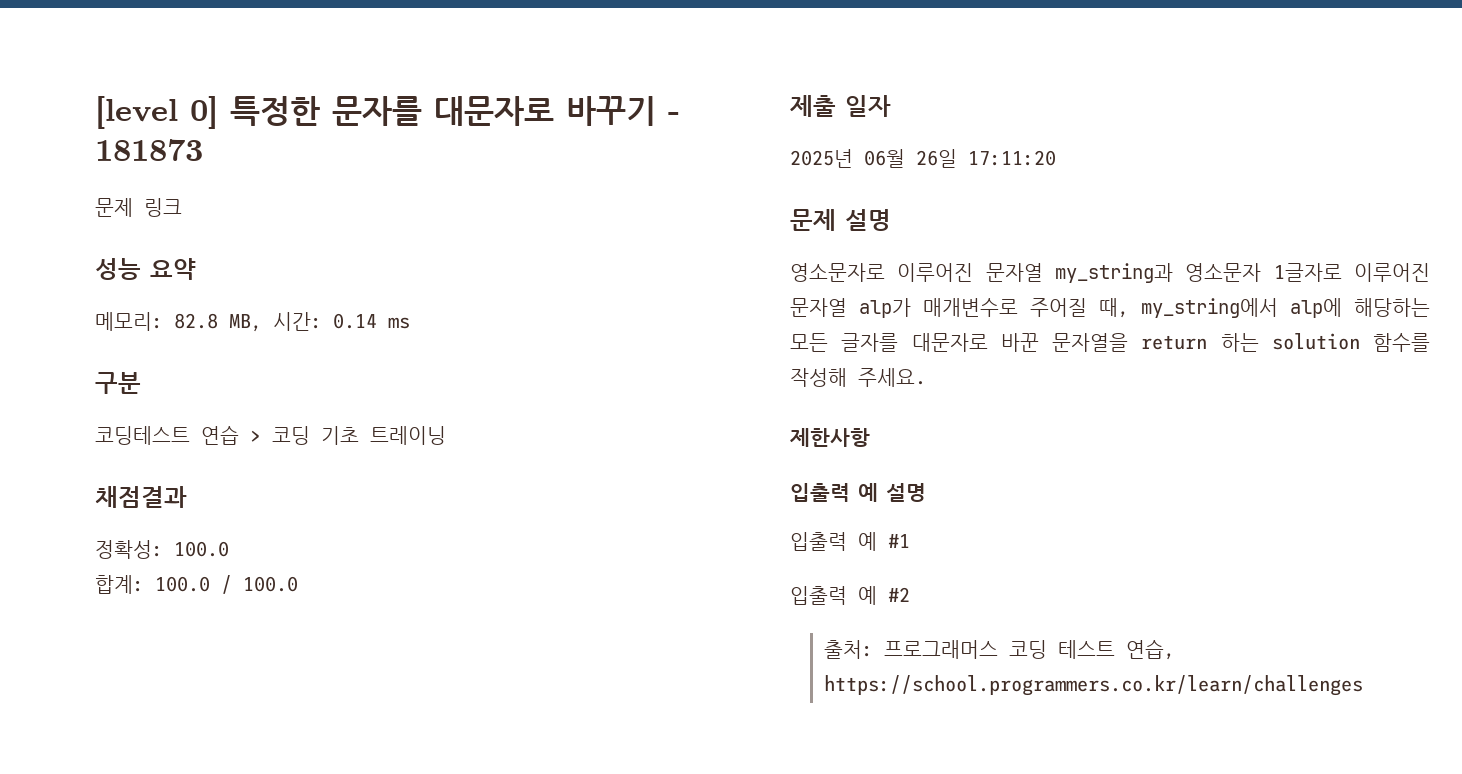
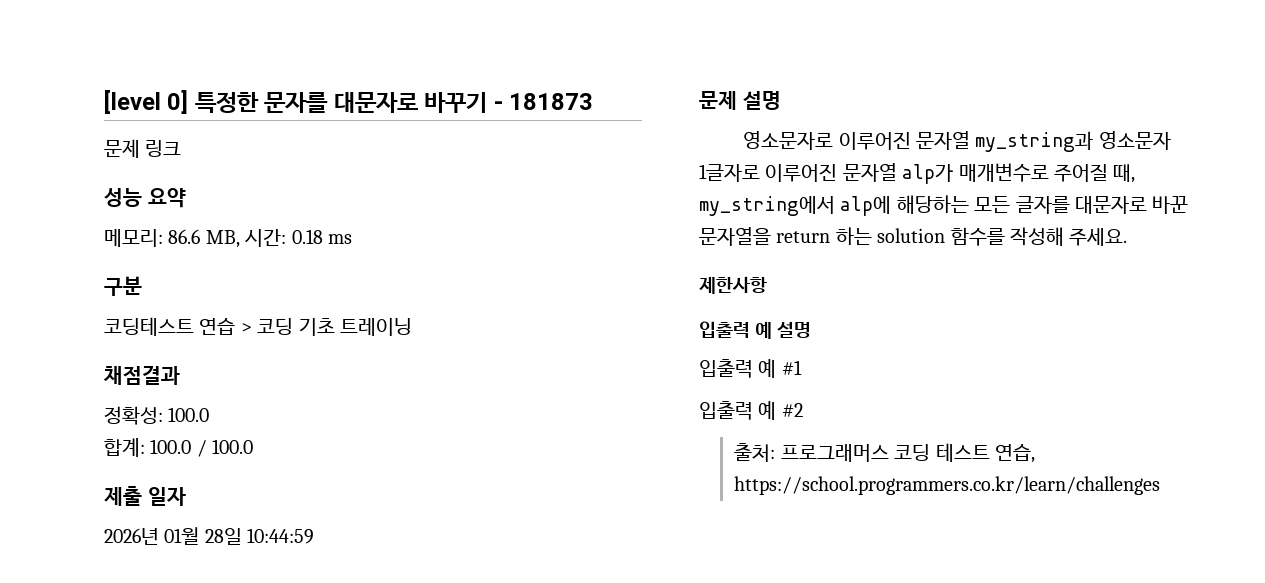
- 메모리: 82.8 MB, 시간: 0.14 ms
+ 메모리: 86.6 MB, 시간: 0.18 ms
- 2025년 06월 26일 17:11:20
+ 2026년 01월 28일 10:44:59

